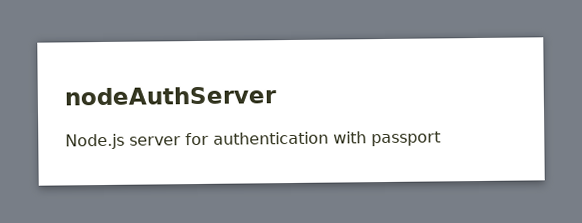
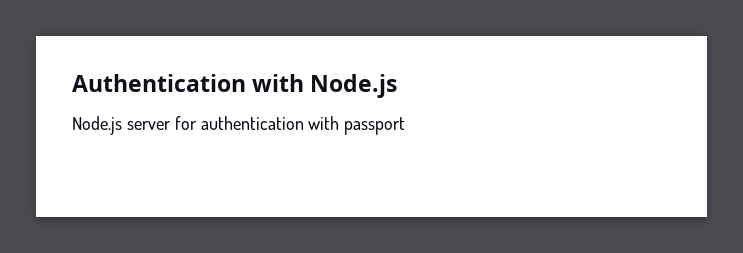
- nodeAuthServer
+ Authentication with Node.js

